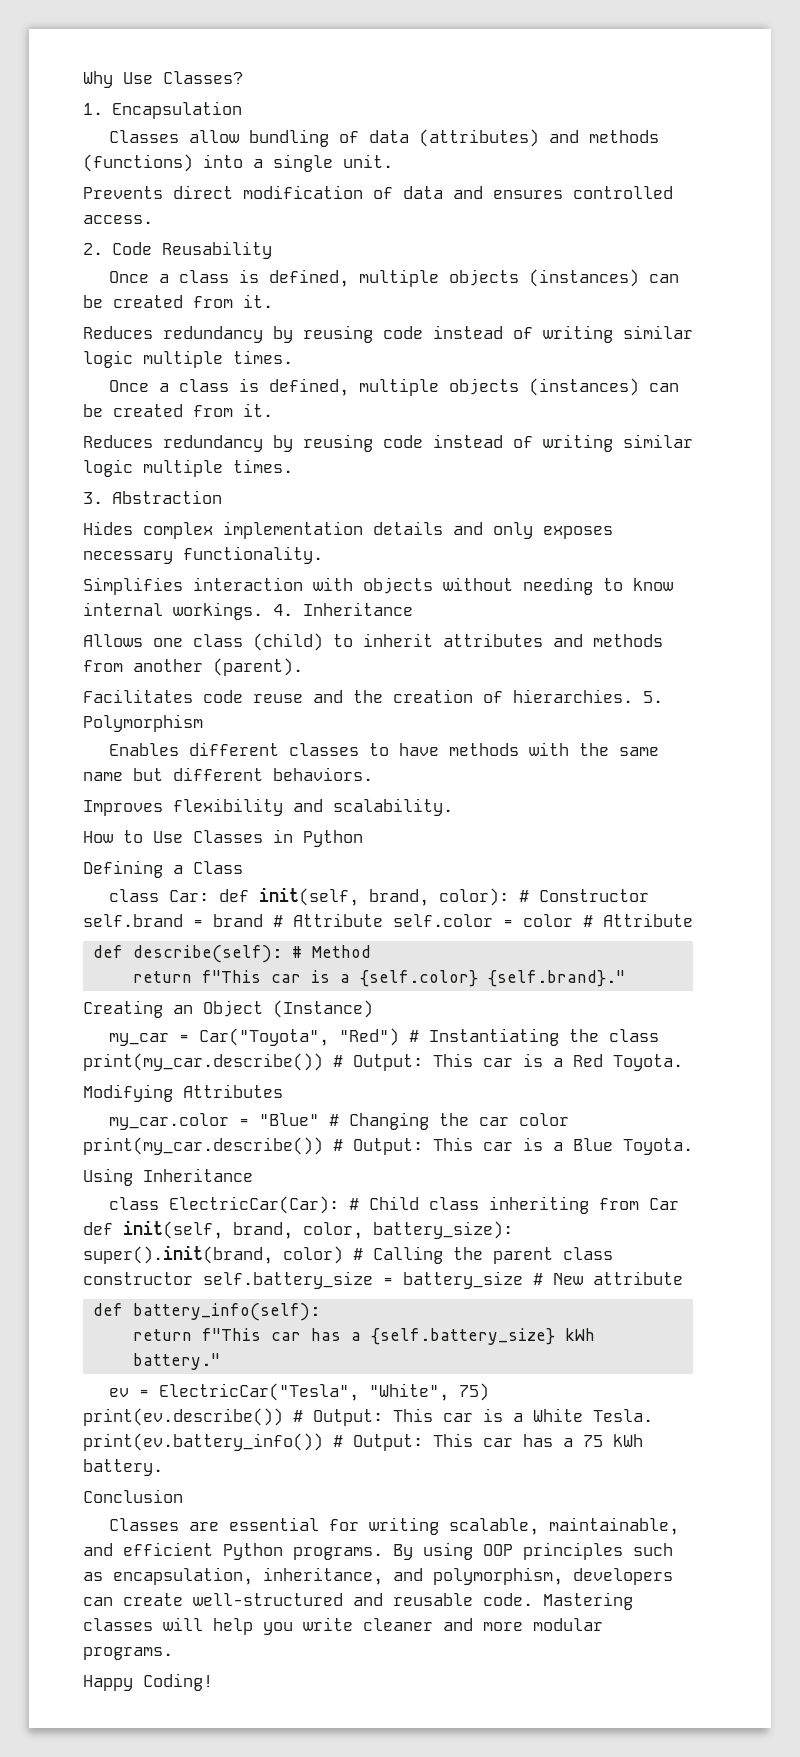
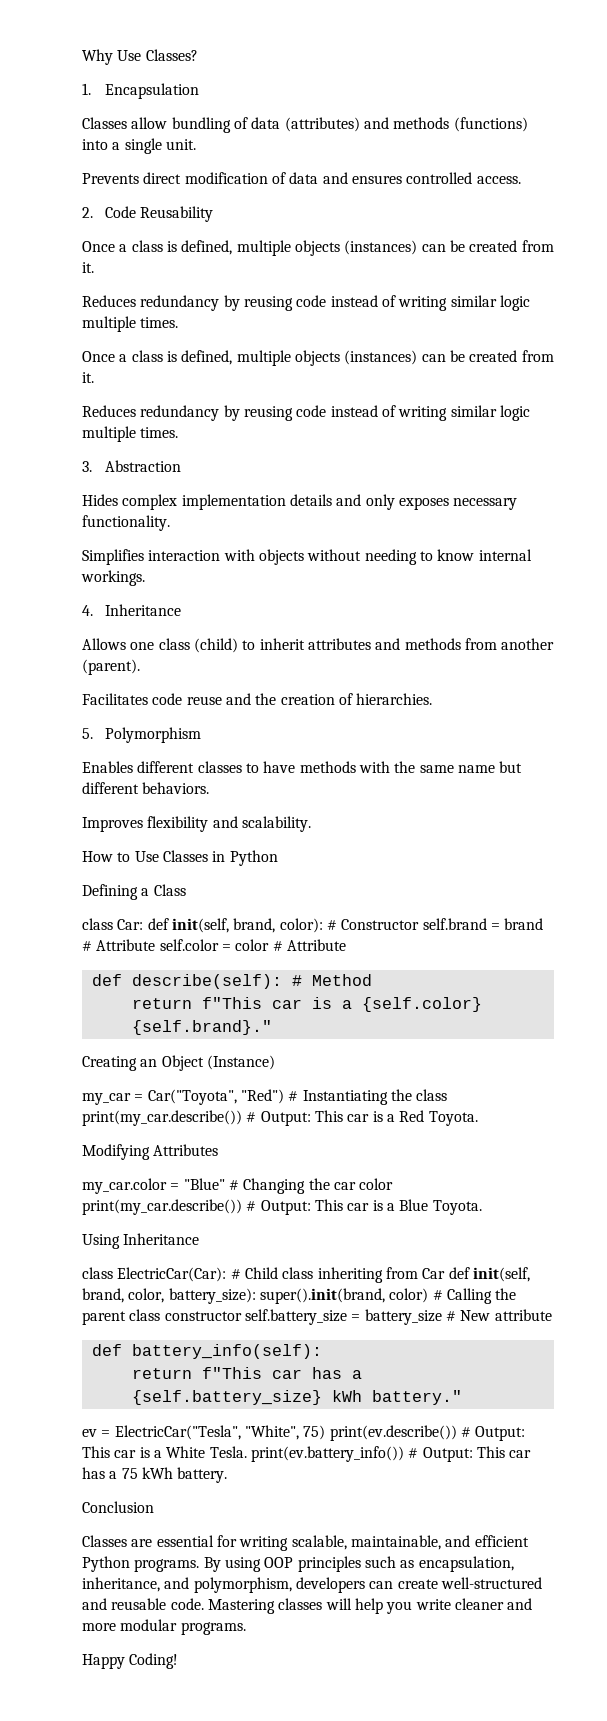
- Simplifies interaction with objects without needing to know internal workings. 4. Inheritance
+ Simplifies interaction with objects without needing to know internal workings.
+ 4. Inheritance
- Facilitates code reuse and the creation of hierarchies. 5. Polymorphism
+ Facilitates code reuse and the creation of hierarchies.
+ 5. Polymorphism

